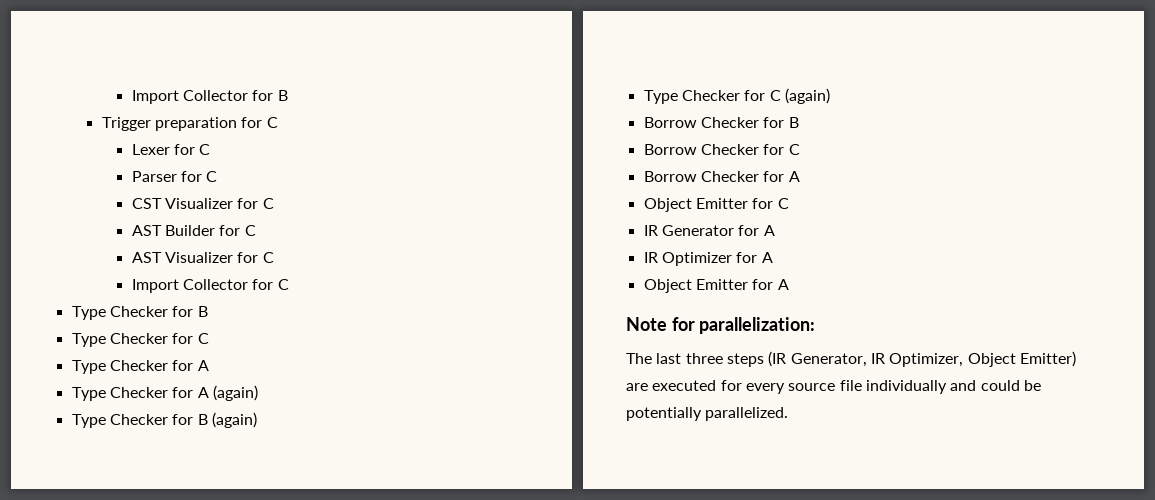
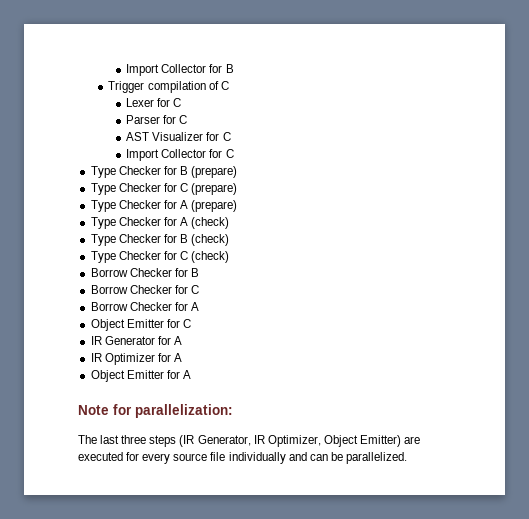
- Trigger preparation for C
+ Trigger compilation of C
- CST Visualizer for C
- AST Builder for C
  Import Collector for C
- Type Checker for B
- Type Checker for C
- Type Checker for A
- Type Checker for A (again)
- Type Checker for B (again)
- Type Checker for C (again)
+ Type Checker for B (prepare)
+ Type Checker for C (prepare)
+ Type Checker for A (prepare)
+ Type Checker for A (check)
+ Type Checker for B (check)
+ Type Checker for C (check)
- The last three steps (IR Generator, IR Optimizer, Object Emitter) are executed for every source file individually and could be potentially parallelized.
+ The last three steps (IR Generator, IR Optimizer, Object Emitter) are executed for every source file individually and can be parallelized.

